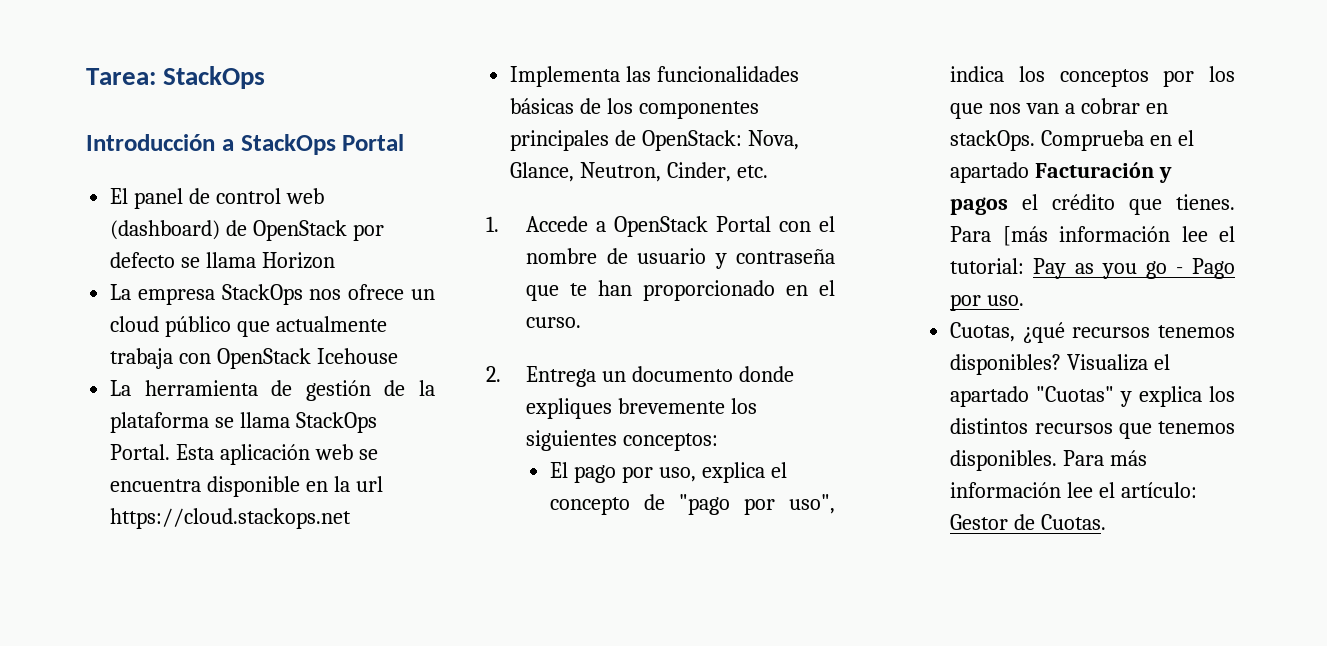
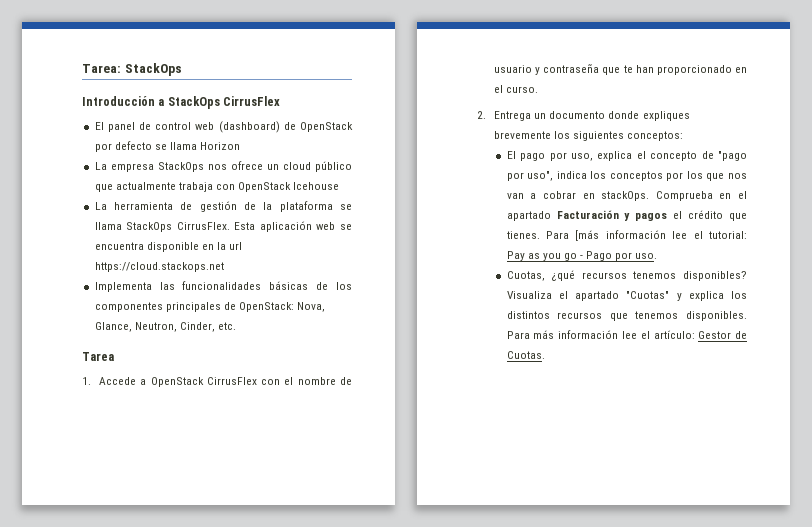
- Introducción a StackOps Portal
+ Introducción a StackOps CirrusFlex
- La herramienta de gestión de la plataforma se llama StackOps Portal.
+ La herramienta de gestión de la plataforma se llama StackOps CirrusFlex.
+ Tarea
- 1. Accede a OpenStack Portal con el nombre de usuario y contraseña que te han proporcionado en el curso.
+ 1. Accede a OpenStack CirrusFlex con el nombre de usuario y contraseña que te han proporcionado en el curso.

